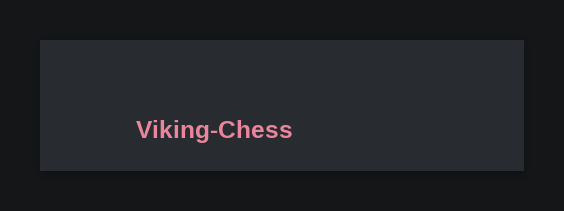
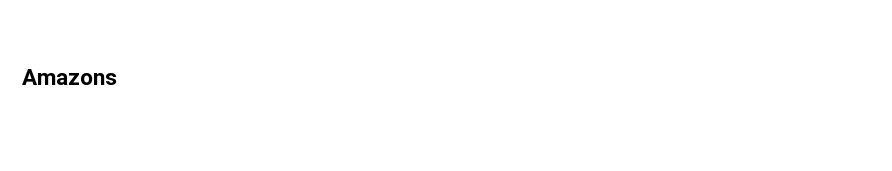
- Viking-Chess
+ Amazons

